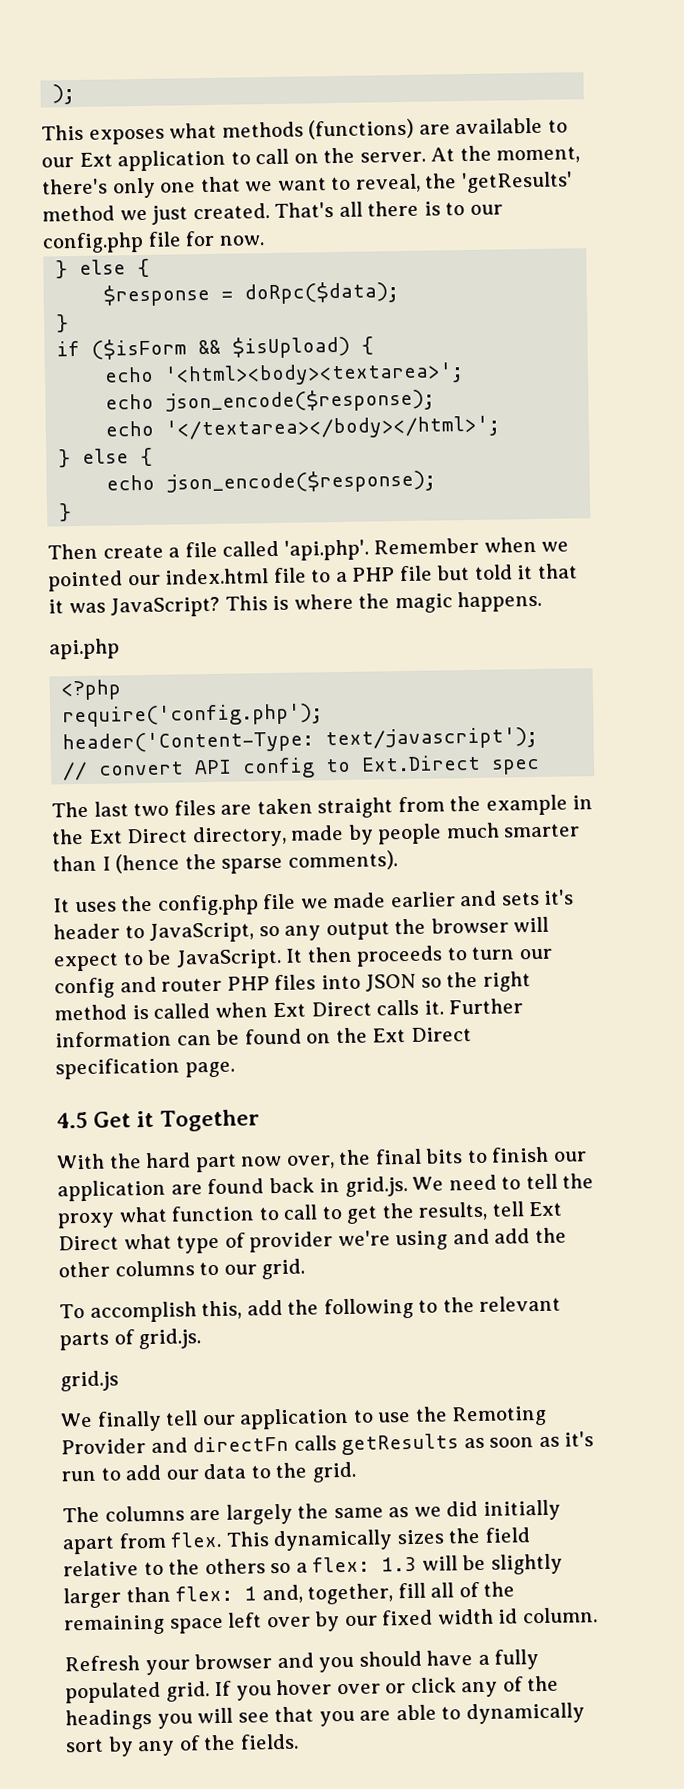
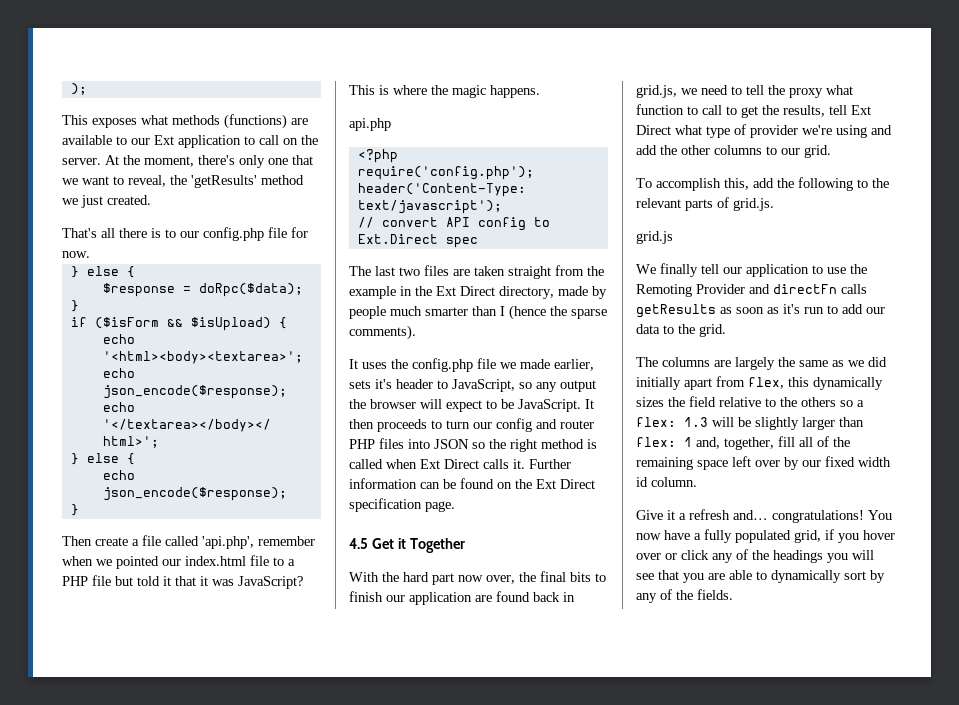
- At the moment, there's only one that we want to reveal, the 'getResults' method we just created. That's all there is to our config.php file for now.
+ At the moment, there's only one that we want to reveal, the 'getResults' method we just created.
+ That's all there is to our config.php file for now.
- Then create a file called 'api.php'. Remember when we pointed our index.html file to a PHP file but told it that it was JavaScript?
+ Then create a file called 'api.php', remember when we pointed our index.html file to a PHP file but told it that it was JavaScript?
- It uses the config.php file we made earlier and sets it's header to JavaScript, so any output the browser will expect to be JavaScript.
+ It uses the config.php file we made earlier, sets it's header to JavaScript, so any output the browser will expect to be JavaScript.
- With the hard part now over, the final bits to finish our application are found back in grid.js. We need to tell the proxy what function to call to get the results, tell Ext Direct what type of provider we're using and add the other columns to our grid.
+ With the hard part now over, the final bits to finish our application are found back in grid.js, we need to tell the proxy what function to call to get the results, tell Ext Direct what type of provider we're using and add the other columns to our grid.
- The columns are largely the same as we did initially apart from flex. This dynamically sizes the field relative to the others so a flex: 1.3 will be slightly larger than flex: 1 and, together, fill all of the remaining space left over by our fixed width id column.
+ The columns are largely the same as we did initially apart from flex, this dynamically sizes the field relative to the others so a flex: 1.3 will be slightly larger than flex: 1 and, together, fill all of the remaining space left over by our fixed width id column.
- Refresh your browser and you should have a fully populated grid. If you hover over or click any of the headings you will see that you are able to dynamically sort by any of the fields.
+ Give it a refresh and… congratulations! You now have a fully populated grid, if you hover over or click any of the headings you will see that you are able to dynamically sort by any of the fields.

